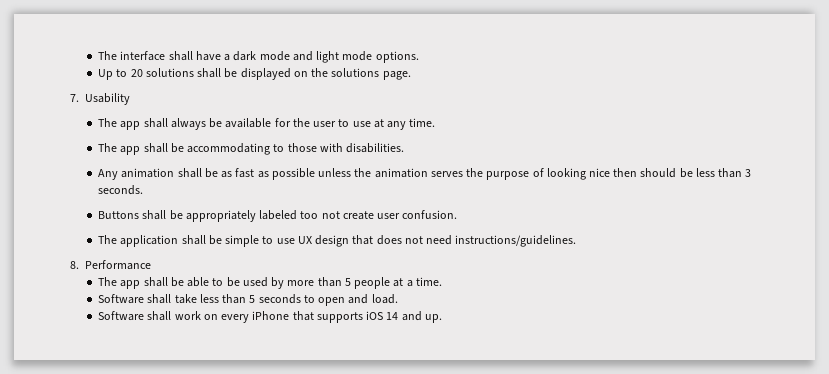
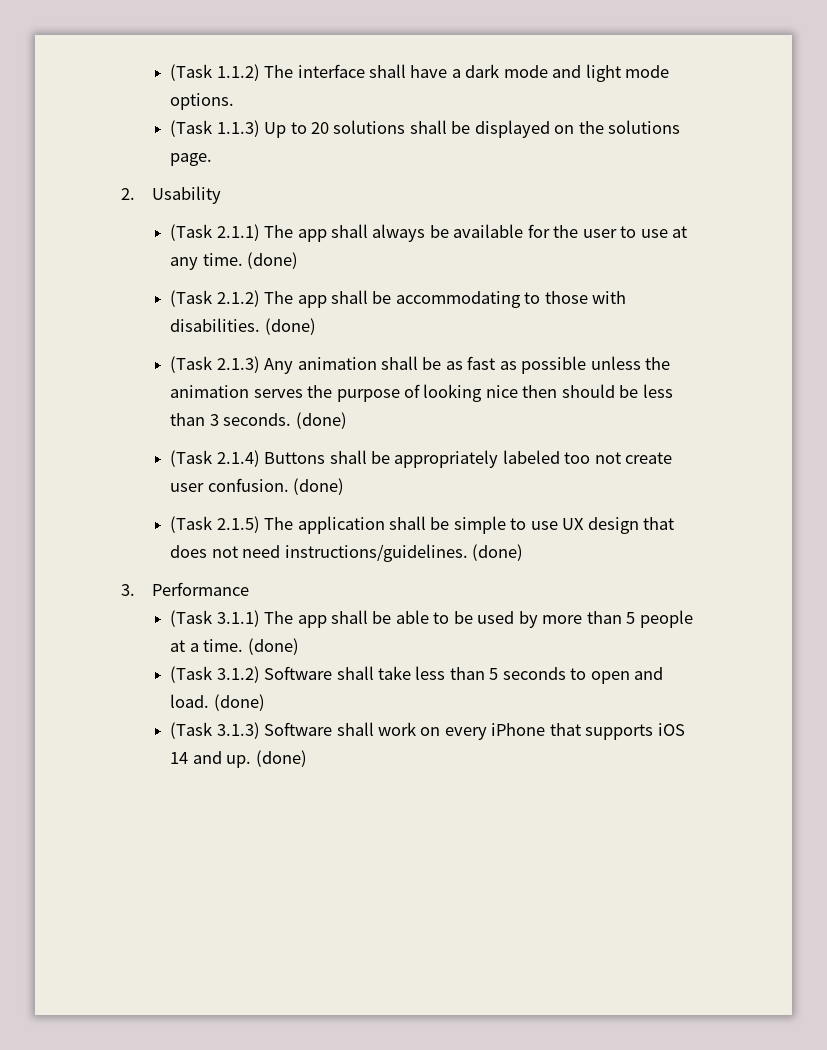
- The interface shall have a dark mode and light mode options.
+ (Task 1.1.2) The interface shall have a dark mode and light mode options.
- Up to 20 solutions shall be displayed on the solutions page.
+ (Task 1.1.3) Up to 20 solutions shall be displayed on the solutions page.
- 7. Usability
+ 2. Usability
- The app shall always be available for the user to use at any time.
- The app shall be accommodating to those with disabilities.
- Any animation shall be as fast as possible unless the animation serves the purpose of looking nice then should be less than 3 seconds.
- Buttons shall be appropriately labeled too not create user confusion.
- The application shall be simple to use UX design that does not need instructions/guidelines.
- 8. Performance
+ (Task 2.1.1) The app shall always be available for the user to use at any time. (done)
+ (Task 2.1.2) The app shall be accommodating to those with disabilities. (done)
+ (Task 2.1.3) Any animation shall be as fast as possible unless the animation serves the purpose of looking nice then should be less than 3 seconds. (done)
+ (Task 2.1.4) Buttons shall be appropriately labeled too not create user confusion. (done)
+ (Task 2.1.5) The application shall be simple to use UX design that does not need instructions/guidelines. (done)
+ 3. Performance
- The app shall be able to be used by more than 5 people at a time.
- Software shall take less than 5 seconds to open and load.
- Software shall work on every iPhone that supports iOS 14 and up.
+ (Task 3.1.1) The app shall be able to be used by more than 5 people at a time. (done)
+ (Task 3.1.2) Software shall take less than 5 seconds to open and load. (done)
+ (Task 3.1.3) Software shall work on every iPhone that supports iOS 14 and up. (done)

